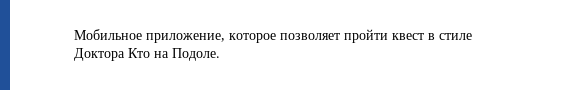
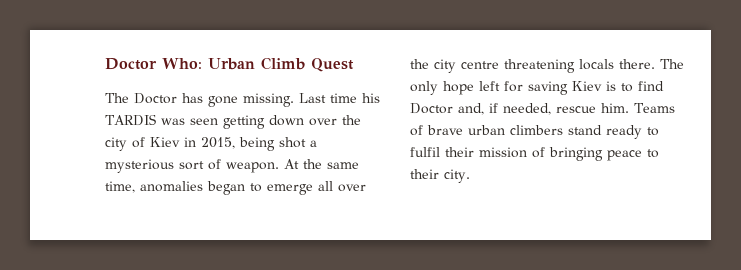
- Мобильное приложение, которое позволяет пройти квест в стиле Доктора Кто на Подоле.
+ Doctor Who: Urban Climb Quest
+ The Doctor has gone missing. Last time his TARDIS was seen getting down over the city of Kiev in 2015, being shot a mysterious sort of weapon. At the same time, anomalies began to emerge all over the city centre threatening locals there. The only hope left for saving Kiev is to find Doctor and, if needed, rescue him. Teams of brave urban climbers stand ready to fulfil their mission of bringing peace to their city.

